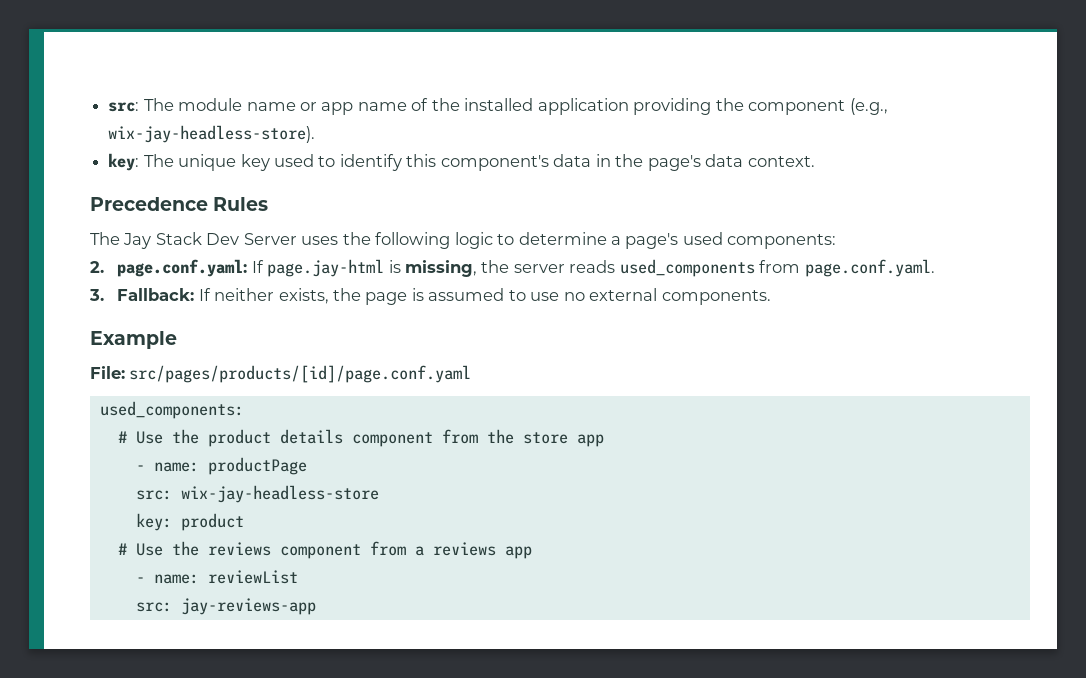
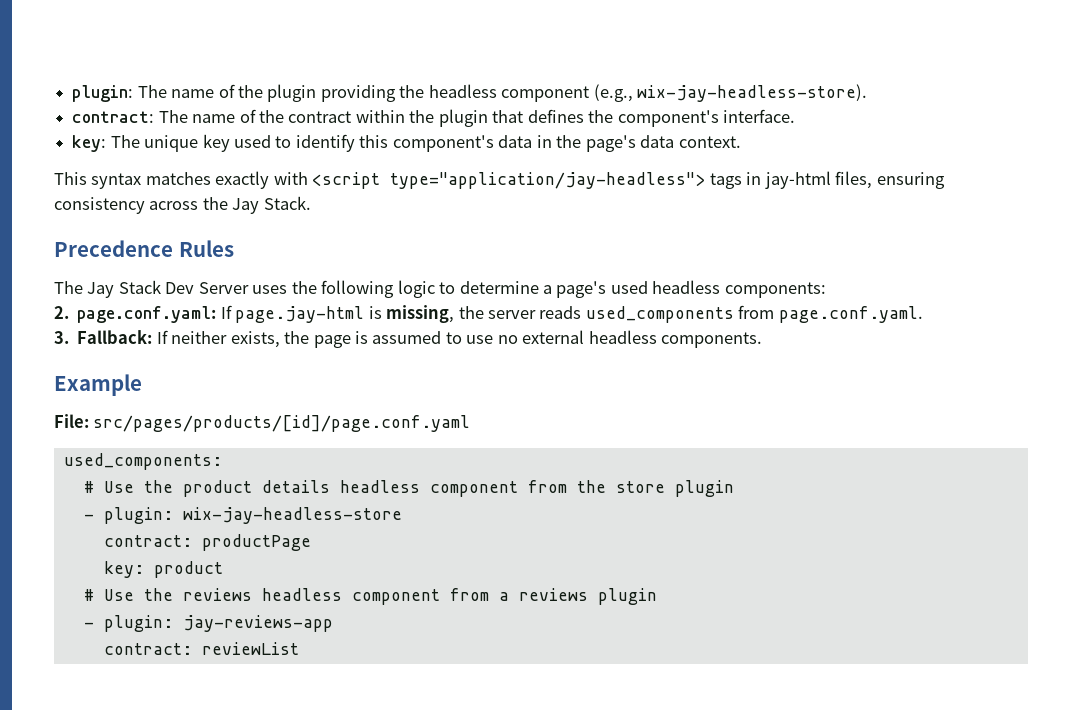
- src: The module name or app name of the installed application providing the component (e.g., wix-jay-headless-store).
+ plugin: The name of the plugin providing the headless component (e.g., wix-jay-headless-store).
+ contract: The name of the contract within the plugin that defines the component's interface.
+ This syntax matches exactly with <script type="application/jay-headless"> tags in jay-html files, ensuring consistency across the Jay Stack.
- The Jay Stack Dev Server uses the following logic to determine a page's used components:
+ The Jay Stack Dev Server uses the following logic to determine a page's used headless components:
- 3. Fallback: If neither exists, the page is assumed to use no external components.
+ 3. Fallback: If neither exists, the page is assumed to use no external headless components.
- # Use the product details component from the store app
- - name: productPage
+ # Use the product details headless component from the store plugin
+ - plugin: wix-jay-headless-store
+ contract: productPage
- src: wix-jay-headless-store
- # Use the reviews component from a reviews app
- - name: reviewList
+ # Use the reviews headless component from a reviews plugin
+ - plugin: jay-reviews-app
+ contract: reviewList
- src: jay-reviews-app

